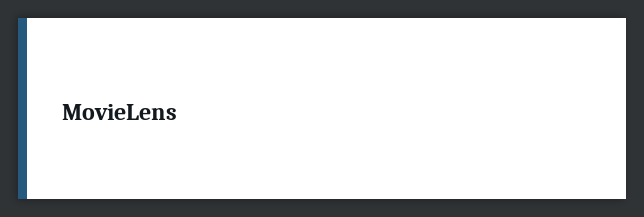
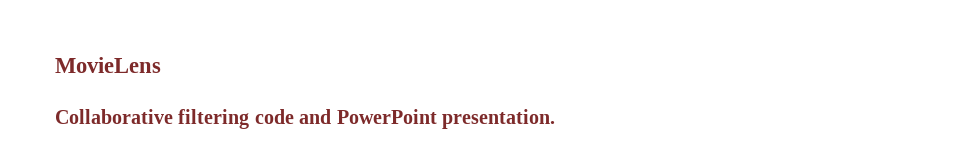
+ Collaborative filtering code and PowerPoint presentation.

